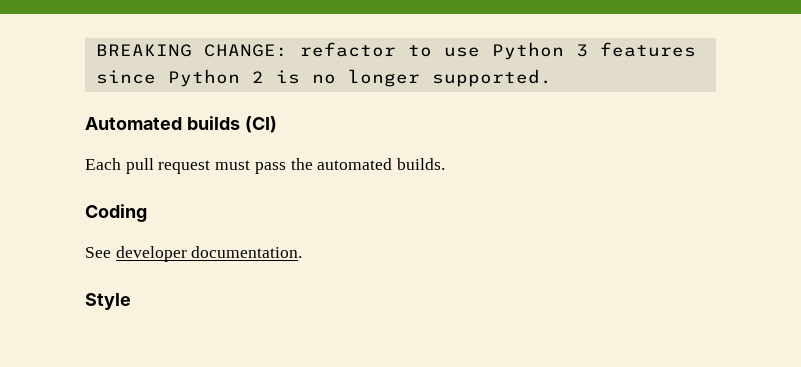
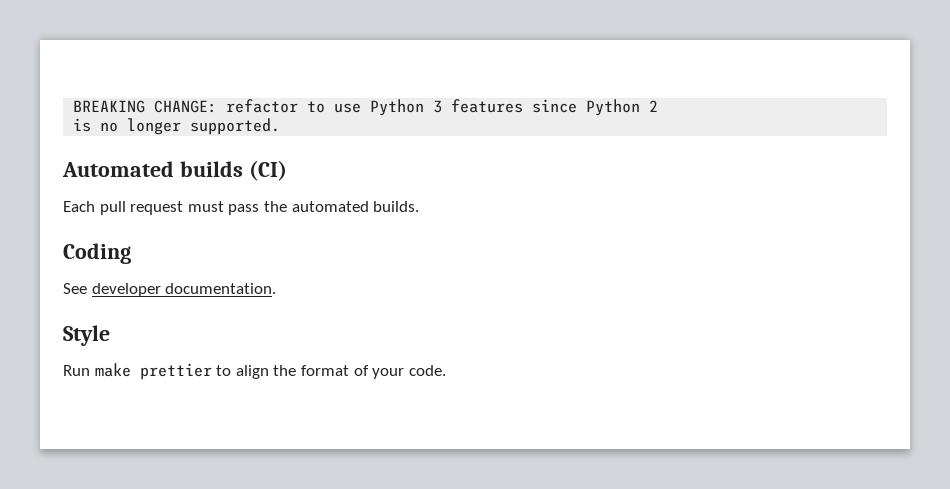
- BREAKING CHANGE: refactor to use Python 3 features since Python 2 is no longer supported.
+ BREAKING CHANGE: refactor to use Python 3 features since Python 2
+ is no longer supported.
+ Run make prettier to align the format of your code.

